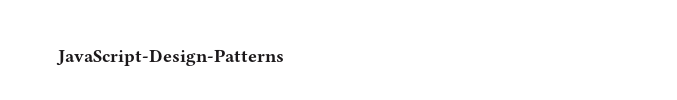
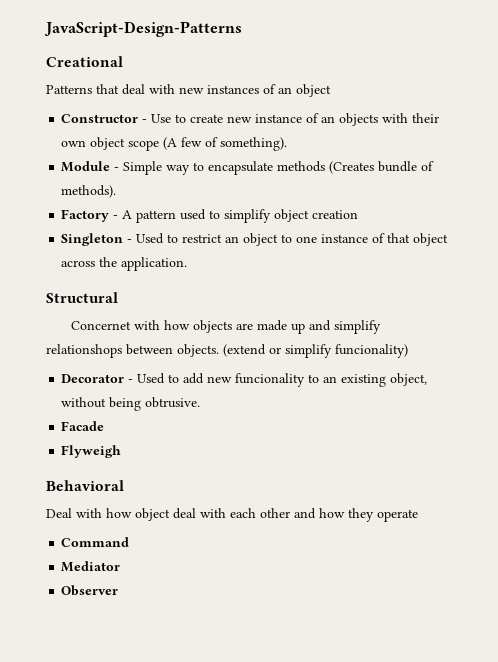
+ Creational
+ Patterns that deal with new instances of an object
+ Constructor - Use to create new instance of an objects with their own object scope (A few of something).
+ Module - Simple way to encapsulate methods (Creates bundle of methods).
+ Factory - A pattern used to simplify object creation
+ Singleton - Used to restrict an object to one instance of that object across the application.
+ Structural
+ Concernet with how objects are made up and simplify relationshops between objects. (extend or simplify funcionality)
+ Decorator - Used to add new funcionality to an existing object, without being obtrusive.
+ Facade
+ Flyweigh
+ Behavioral
+ Deal with how object deal with each other and how they operate
+ Command
+ Mediator
+ Observer

